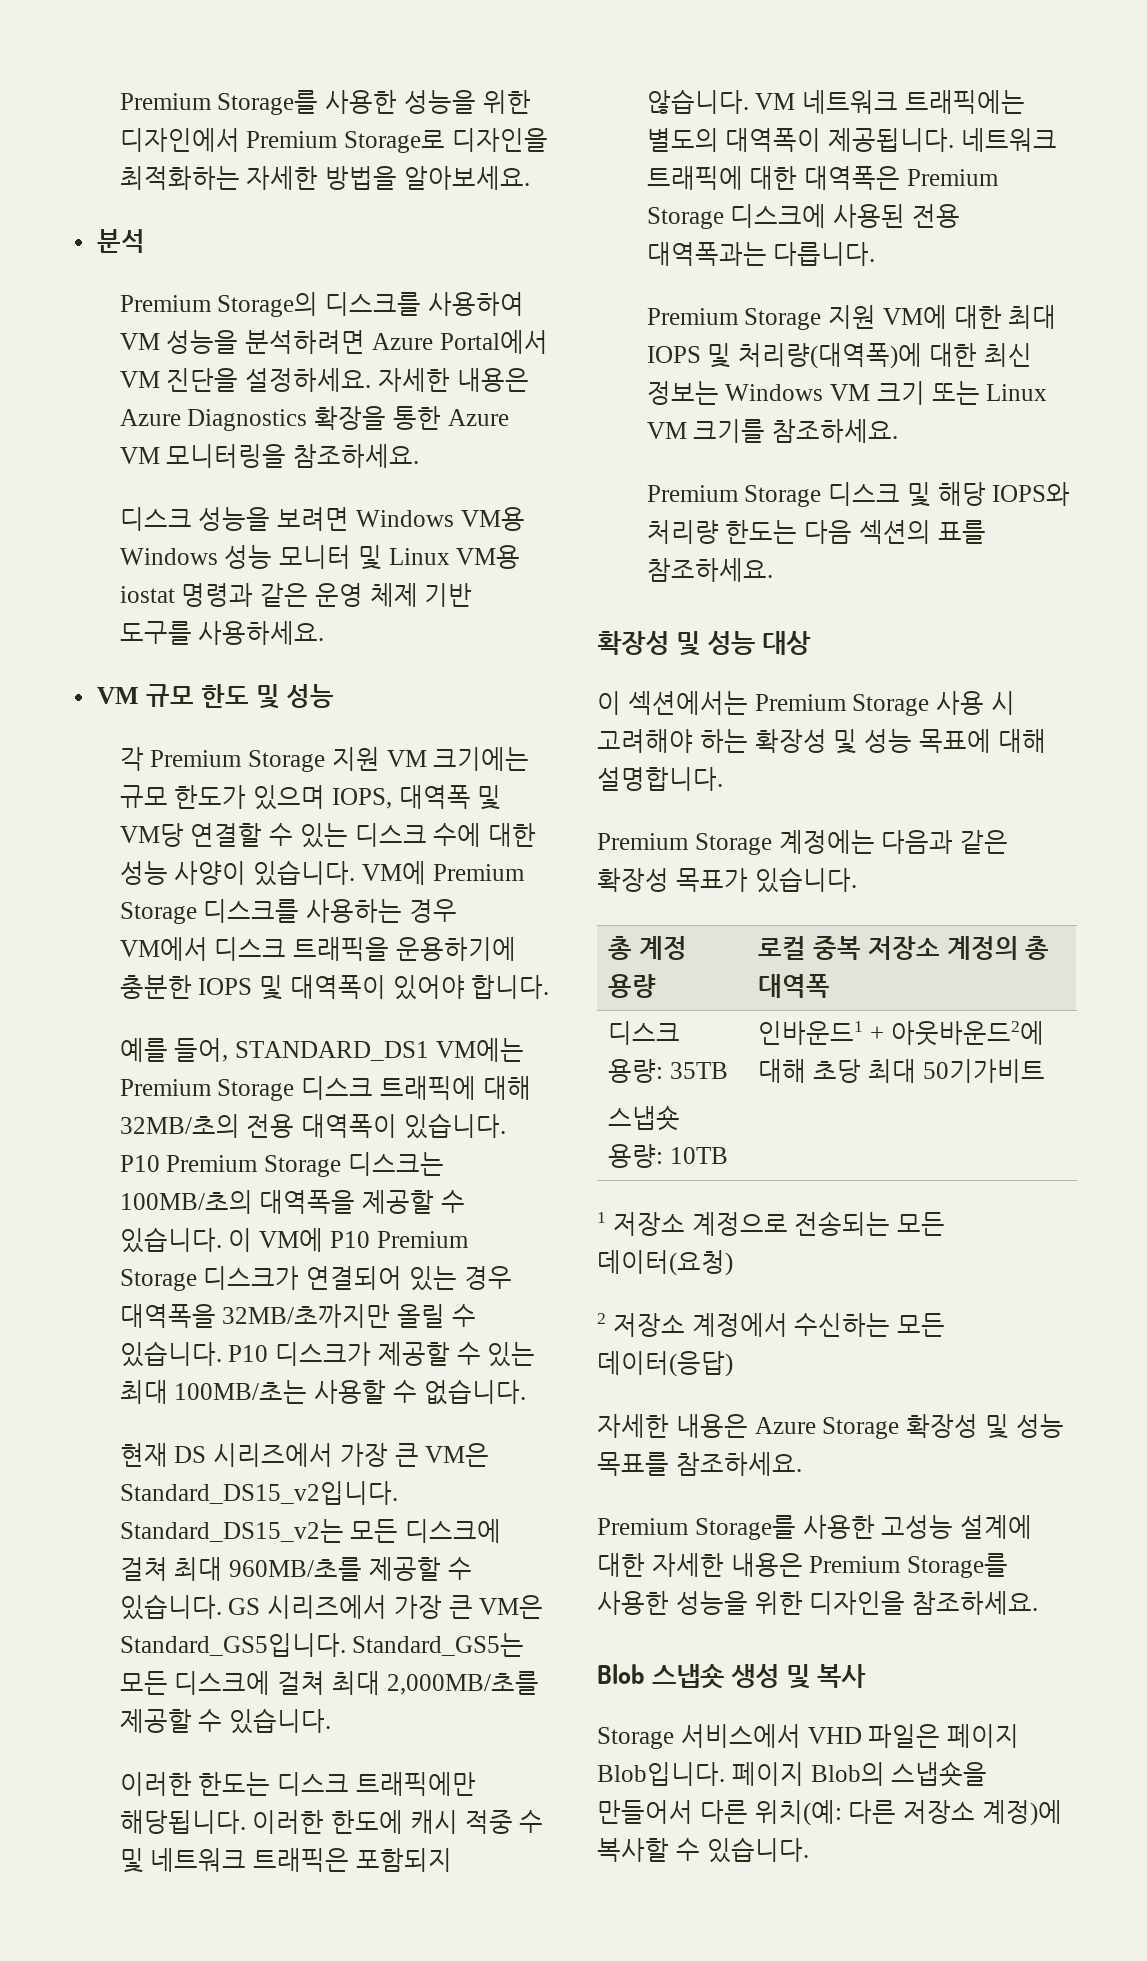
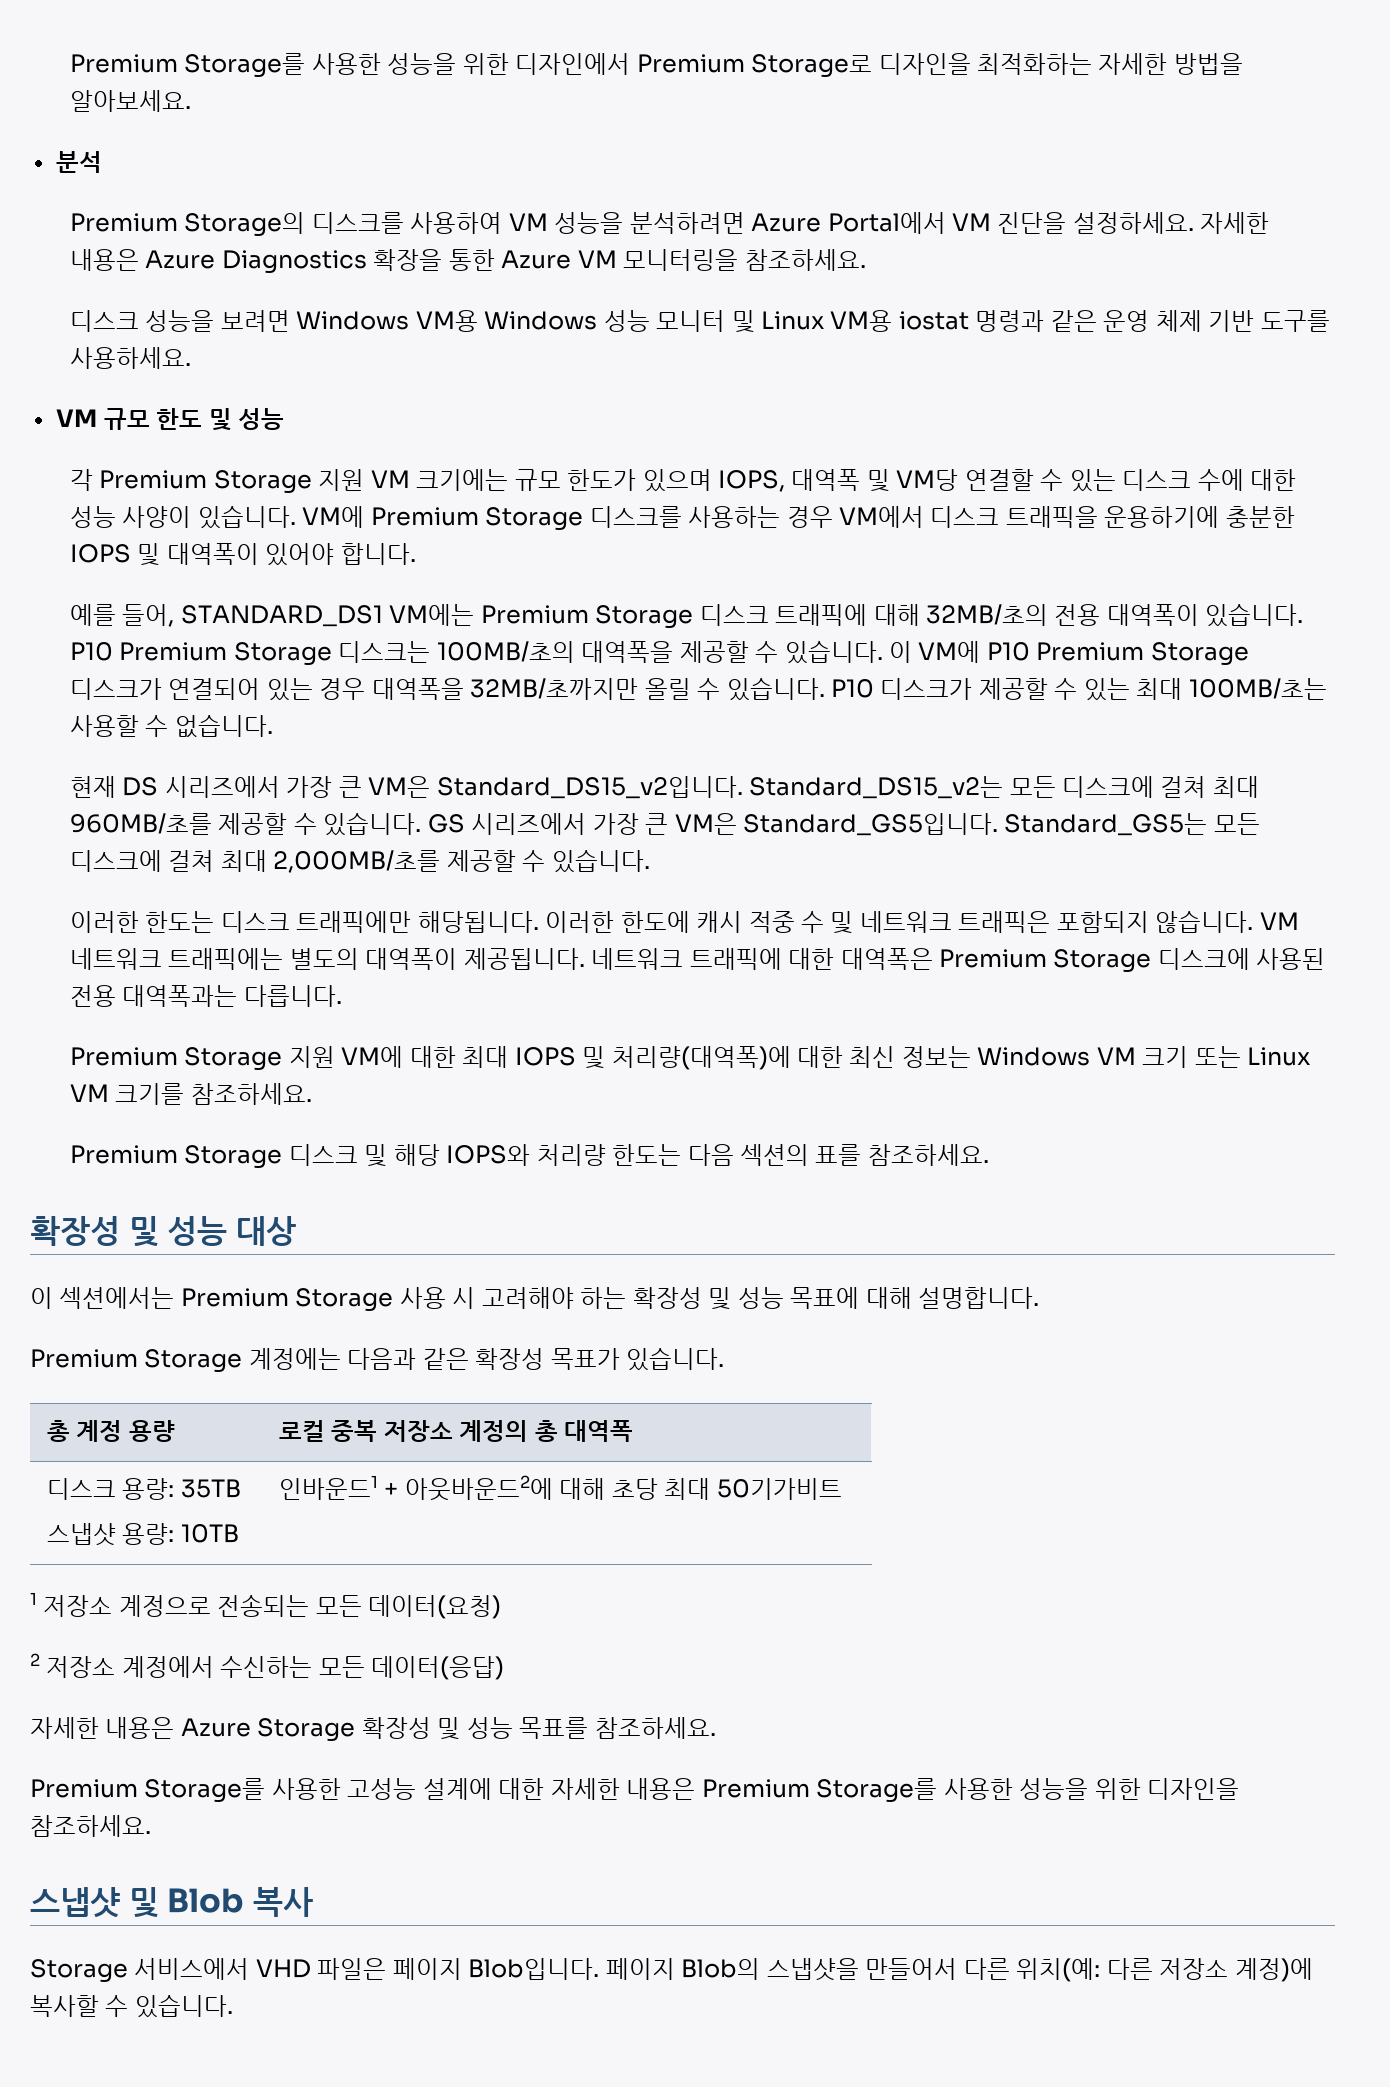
  디스크 용량: 35TB
- 스냅숏 용량: 10TB | 인바운드1 + 아웃바운드2에 대해 초당 최대 50기가비트
+ 스냅샷 용량: 10TB | 인바운드1 + 아웃바운드2에 대해 초당 최대 50기가비트
- Blob 스냅숏 생성 및 복사
+ 스냅샷 및 Blob 복사
- 페이지 Blob의 스냅숏을 만들어서 다른 위치(예: 다른 저장소 계정)에 복사할 수 있습니다.
+ 페이지 Blob의 스냅샷을 만들어서 다른 위치(예: 다른 저장소 계정)에 복사할 수 있습니다.

